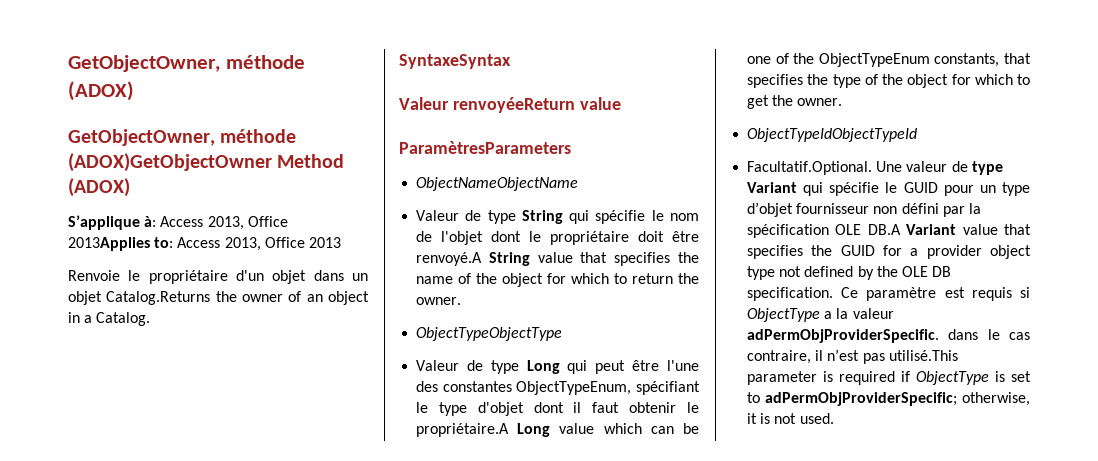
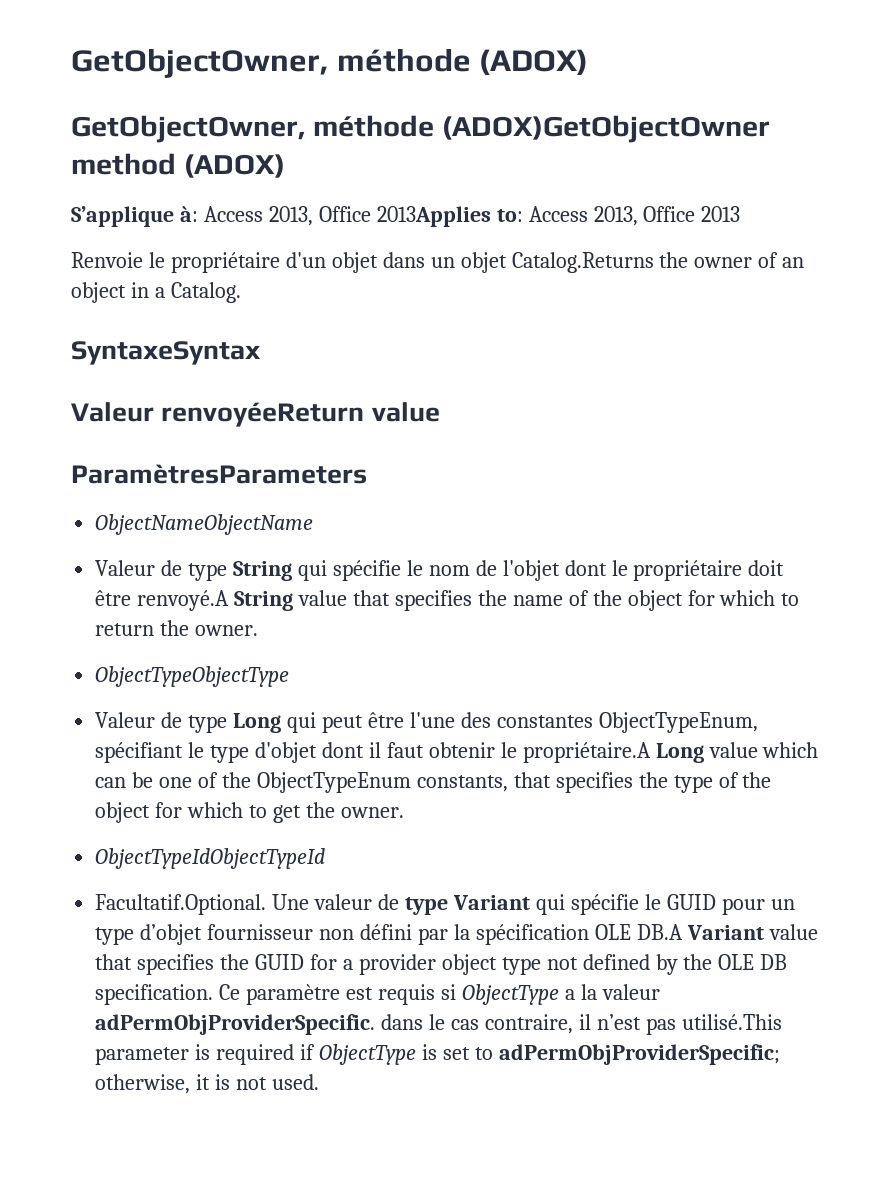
- GetObjectOwner, méthode (ADOX)GetObjectOwner Method (ADOX)
+ GetObjectOwner, méthode (ADOX)GetObjectOwner method (ADOX)

